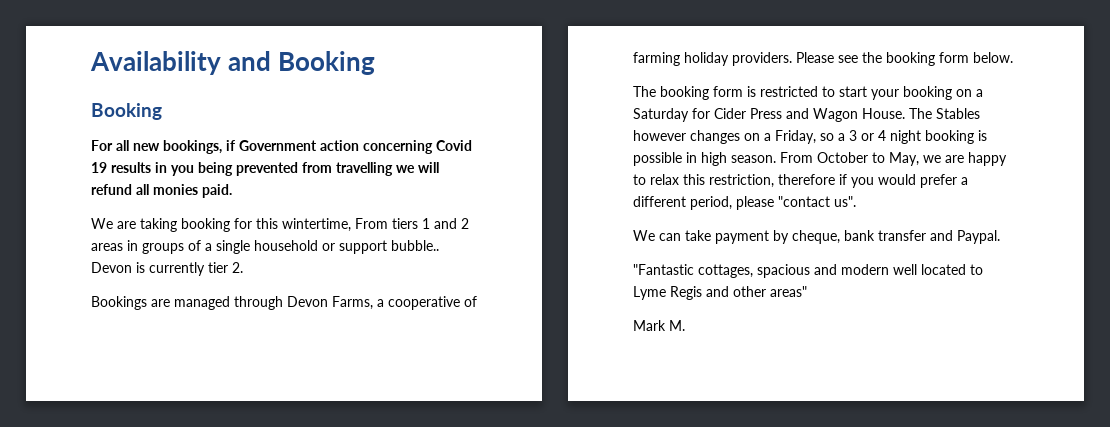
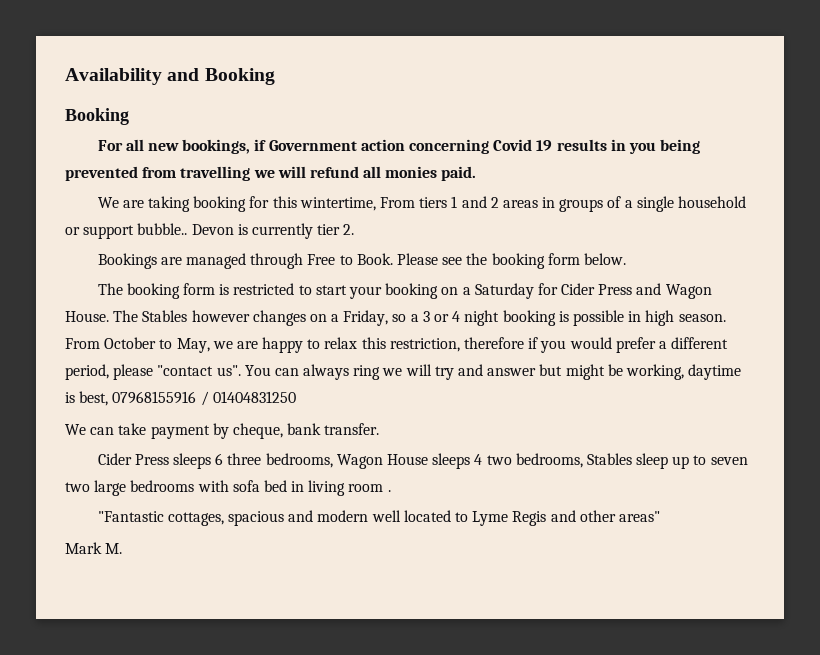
- Bookings are managed through Devon Farms, a cooperative of farming holiday providers.
+ Bookings are managed through Free to Book.
+ You can always ring we will try and answer but might be working, daytime is best, 07968155916 / 01404831250
- We can take payment by cheque, bank transfer and Paypal.
+ We can take payment by cheque, bank transfer.
+ Cider Press sleeps 6 three bedrooms, Wagon House sleeps 4 two bedrooms, Stables sleep up to seven two large bedrooms with sofa bed in living room .

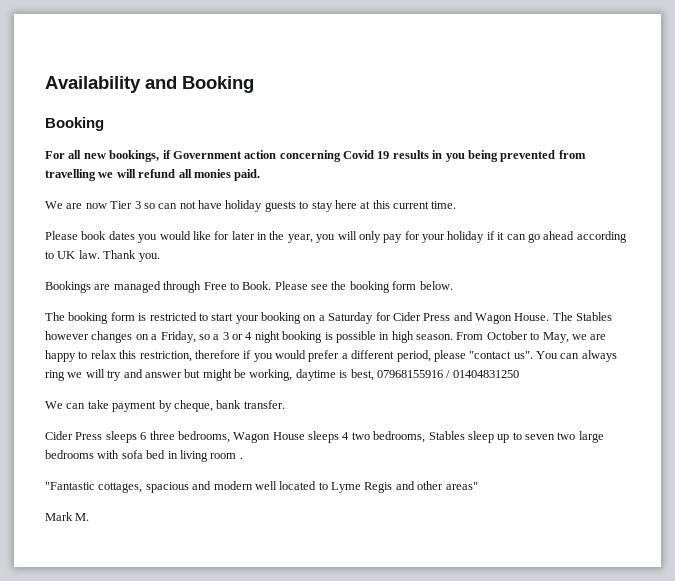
- We are taking booking for this wintertime, From tiers 1 and 2 areas in groups of a single household or support bubble.. Devon is currently tier 2.
+ We are now Tier 3 so can not have holiday guests to stay here at this current time.
+ Please book dates you would like for later in the year, you will only pay for your holiday if it can go ahead according to UK law. Thank you.

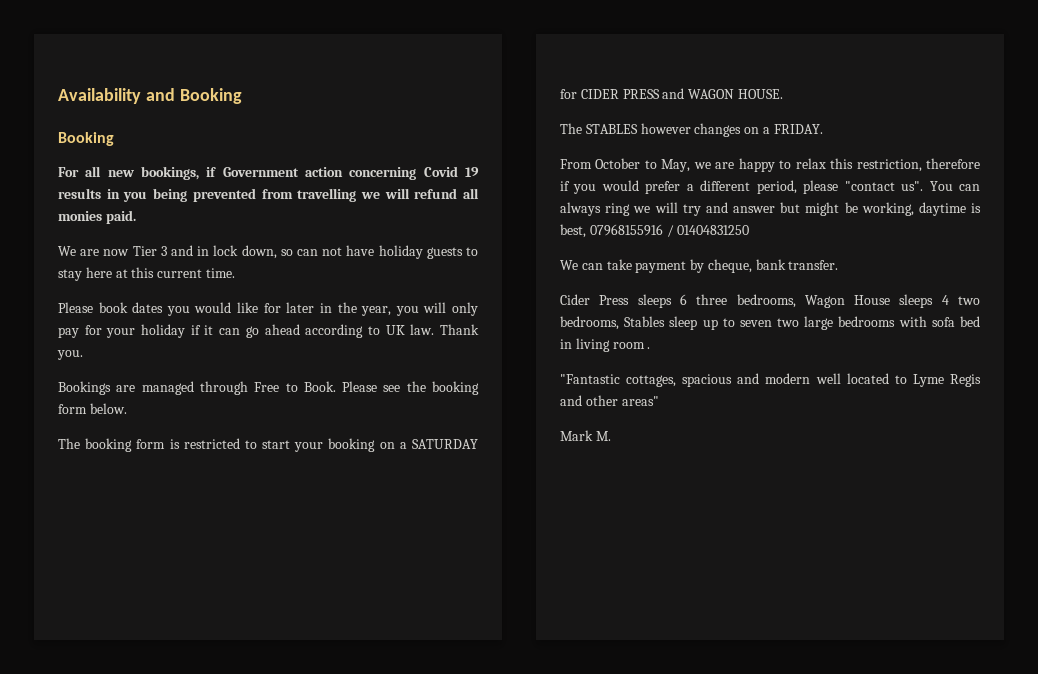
- We are now Tier 3 so can not have holiday guests to stay here at this current time.
+ We are now Tier 3 and in lock down, so can not have holiday guests to stay here at this current time.
- The booking form is restricted to start your booking on a Saturday for Cider Press and Wagon House. The Stables however changes on a Friday, so a 3 or 4 night booking is possible in high season. From October to May, we are happy to relax this restriction, therefore if you would prefer a different period, please "contact us".
+ The booking form is restricted to start your booking on a SATURDAY for CIDER PRESS and WAGON HOUSE.
+ The STABLES however changes on a FRIDAY.
+ From October to May, we are happy to relax this restriction, therefore if you would prefer a different period, please "contact us".

